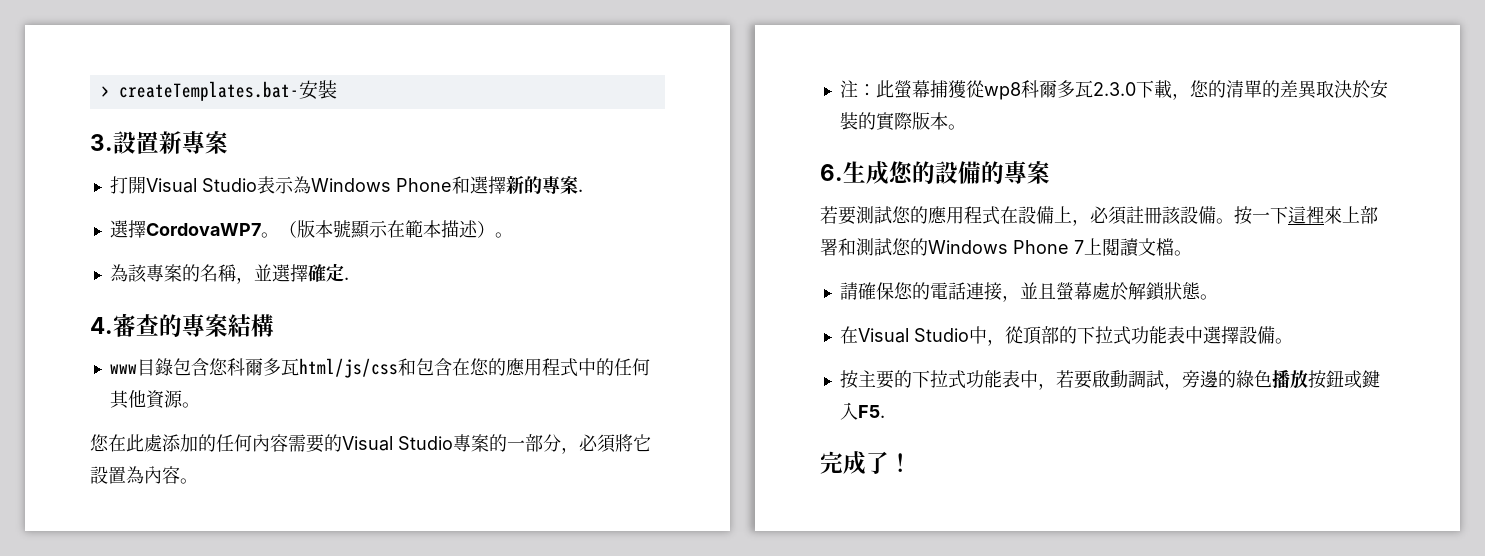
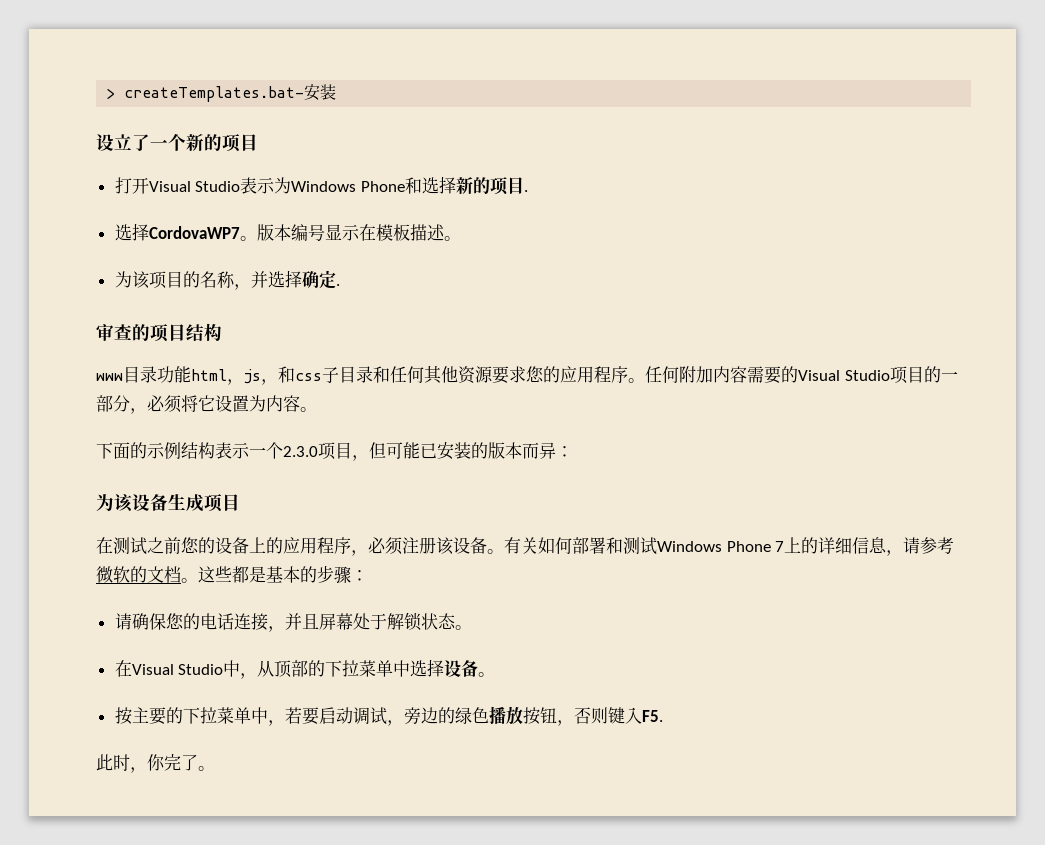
- > createTemplates.bat-安裝
- 3.設置新專案
+ > createTemplates.bat-安装
+ 设立了一个新的项目
- 打開Visual Studio表示為Windows Phone和選擇新的專案.
- 選擇CordovaWP7。（版本號顯示在範本描述）。
- 為該專案的名稱，並選擇確定.
- 4.審查的專案結構
- www目錄包含您科爾多瓦html/js/css和包含在您的應用程式中的任何其他資源。
- 您在此處添加的任何內容需要的Visual Studio專案的一部分，必須將它設置為內容。
- 注：此螢幕捕獲從wp8科爾多瓦2.3.0下載，您的清單的差異取決於安裝的實際版本。
- 6.生成您的設備的專案
- 若要測試您的應用程式在設備上，必須註冊該設備。按一下這裡來上部署和測試您的Windows Phone 7上閱讀文檔。
- 請確保您的電話連接，並且螢幕處於解鎖狀態。
+ 打开Visual Studio表示为Windows Phone和选择新的项目.
+ 选择CordovaWP7。版本编号显示在模板描述。
+ 为该项目的名称，并选择确定.
+ 审查的项目结构
+ www目录功能html，js，和css子目录和任何其他资源要求您的应用程序。任何附加内容需要的Visual Studio项目的一部分，必须将它设置为内容。
+ 下面的示例结构表示一个2.3.0项目，但可能已安装的版本而异：
+ 为该设备生成项目
+ 在测试之前您的设备上的应用程序，必须注册该设备。有关如何部署和测试Windows Phone 7上的详细信息，请参考微软的文档。这些都是基本的步骤：
+ 请确保您的电话连接，并且屏幕处于解锁状态。
- 在Visual Studio中，從頂部的下拉式功能表中選擇設備。
+ 在Visual Studio中，从顶部的下拉菜单中选择设备。
- 按主要的下拉式功能表中，若要啟動調試，旁邊的綠色播放按鈕或鍵入F5.
- 完成了！
+ 按主要的下拉菜单中，若要启动调试，旁边的绿色播放按钮，否则键入F5.
+ 此时，你完了。

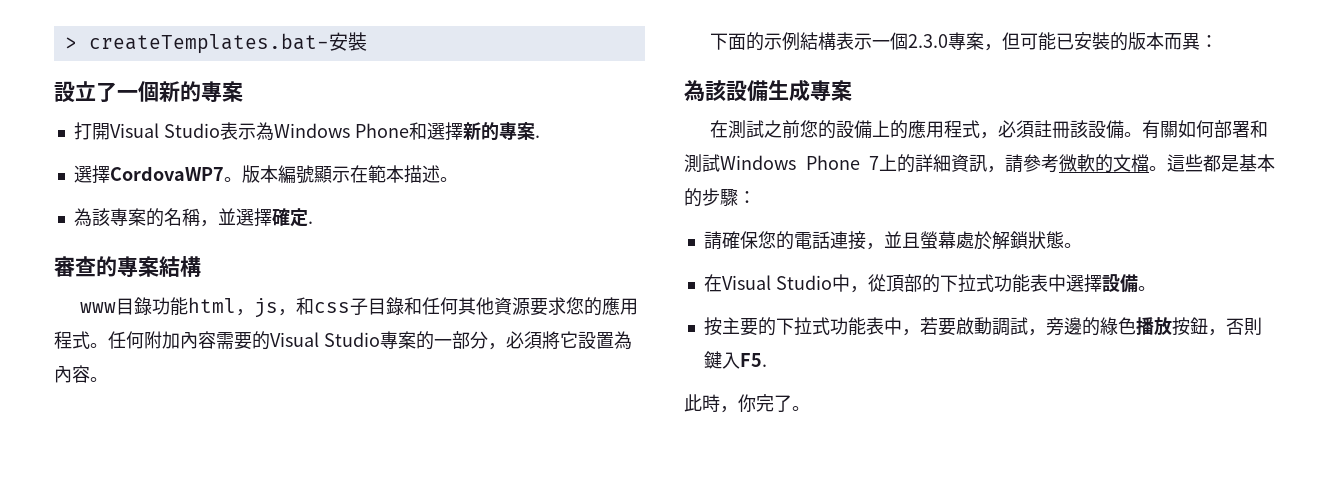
- > createTemplates.bat-安装
- 设立了一个新的项目
+ > createTemplates.bat-安裝
+ 設立了一個新的專案
- 打开Visual Studio表示为Windows Phone和选择新的项目.
- 选择CordovaWP7。
+ 打開Visual Studio表示為Windows Phone和選擇新的專案.
+ 選擇CordovaWP7。
- 版本编号显示在模板描述。
- 为该项目的名称，并选择确定.
- 审查的项目结构
+ 版本編號顯示在範本描述。
+ 為該專案的名稱，並選擇確定.
+ 審查的專案結構
- www目录功能html，js，和css子目录和任何其他资源要求您的应用程序。
+ www目錄功能html，js，和css子目錄和任何其他資源要求您的應用程式。
- 任何附加内容需要的Visual Studio项目的一部分，必须将它设置为内容。
+ 任何附加內容需要的Visual Studio專案的一部分，必須將它設置為內容。
- 下面的示例结构表示一个2.3.0项目，但可能已安装的版本而异：
- 为该设备生成项目
- 在测试之前您的设备上的应用程序，必须注册该设备。有关如何部署和测试Windows Phone 7上的详细信息，请参考微软的文档。这些都是基本的步骤：
- 请确保您的电话连接，并且屏幕处于解锁状态。
+ 下面的示例結構表示一個2.3.0專案，但可能已安裝的版本而異：
+ 為該設備生成專案
+ 在測試之前您的設備上的應用程式，必須註冊該設備。有關如何部署和測試Windows Phone 7上的詳細資訊，請參考微軟的文檔。這些都是基本的步驟：
+ 請確保您的電話連接，並且螢幕處於解鎖狀態。
- 在Visual Studio中，从顶部的下拉菜单中选择设备。
+ 在Visual Studio中，從頂部的下拉式功能表中選擇設備。
- 按主要的下拉菜单中，若要启动调试，旁边的绿色播放按钮，否则键入F5.
+ 按主要的下拉式功能表中，若要啟動調試，旁邊的綠色播放按鈕，否則鍵入F5.
- 此时，你完了。
+ 此時，你完了。

